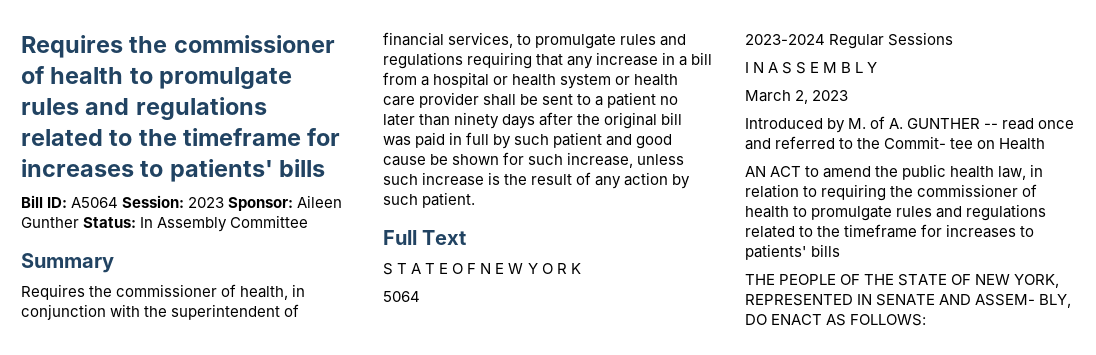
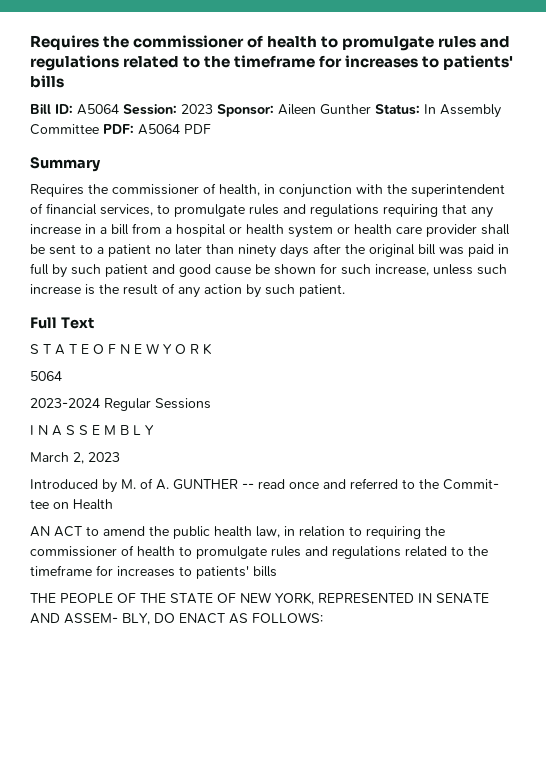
- Bill ID: A5064 Session: 2023 Sponsor: Aileen Gunther Status: In Assembly Committee
+ Bill ID: A5064 Session: 2023 Sponsor: Aileen Gunther Status: In Assembly Committee PDF: A5064 PDF

